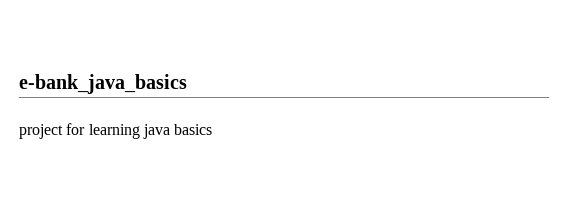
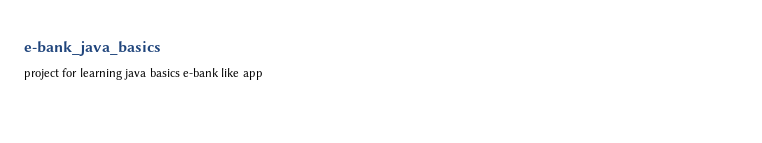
- project for learning java basics
+ project for learning java basics e-bank like app

